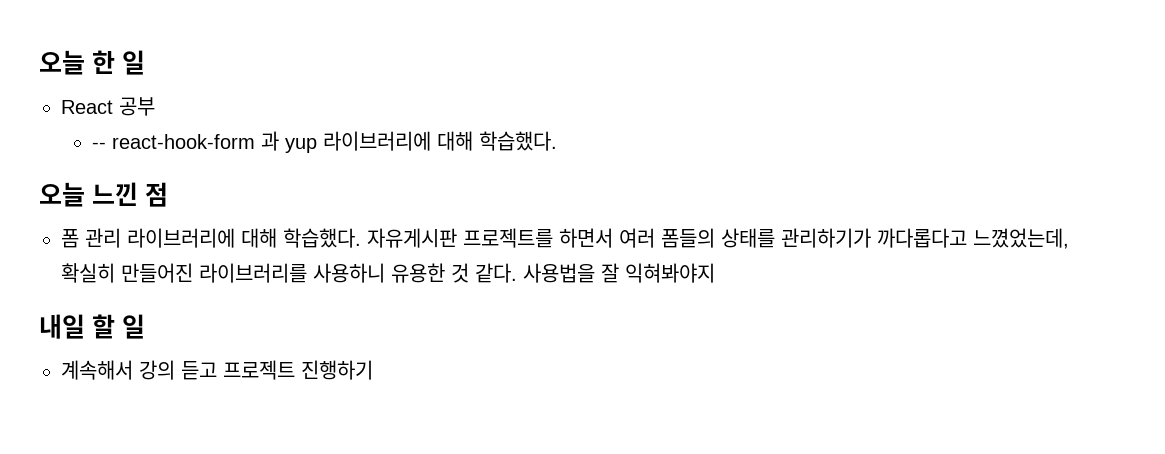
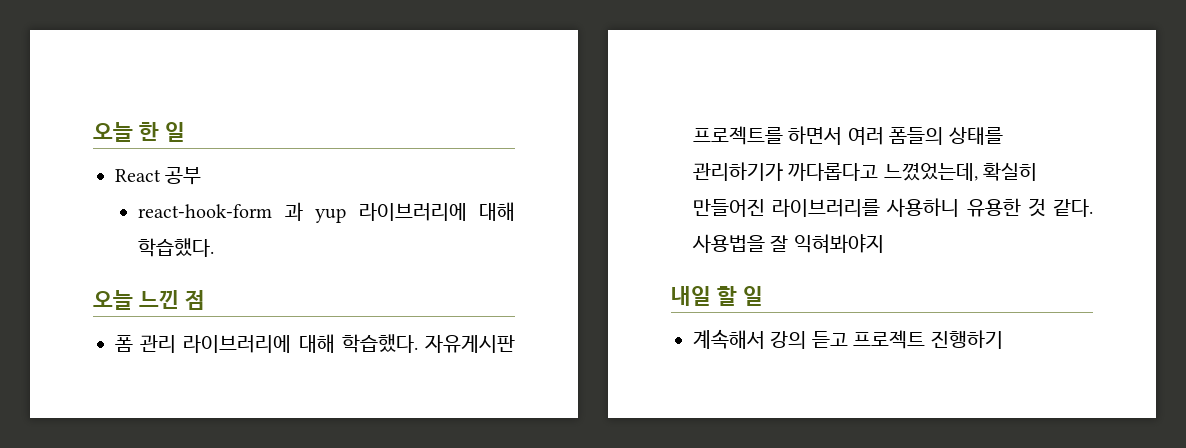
- -- react-hook-form 과 yup 라이브러리에 대해 학습했다.
+ react-hook-form 과 yup 라이브러리에 대해 학습했다.

